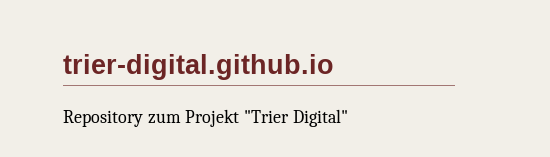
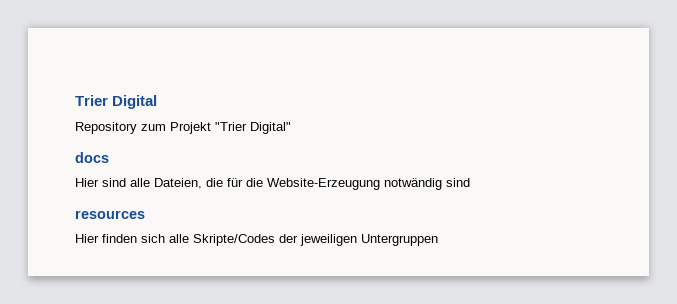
- trier-digital.github.io
+ Trier Digital
+ docs
+ Hier sind alle Dateien, die für die Website-Erzeugung notwändig sind
+ resources
+ Hier finden sich alle Skripte/Codes der jeweiligen Untergruppen

